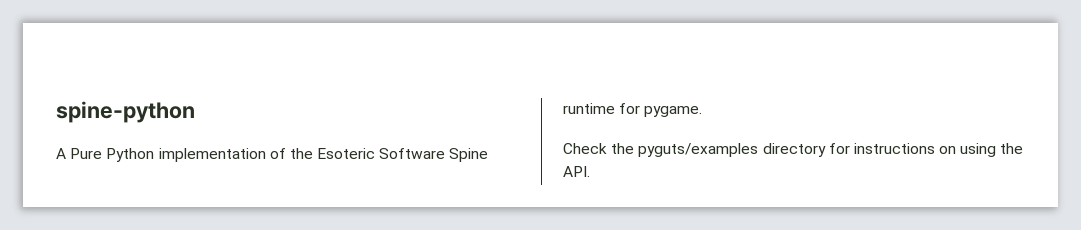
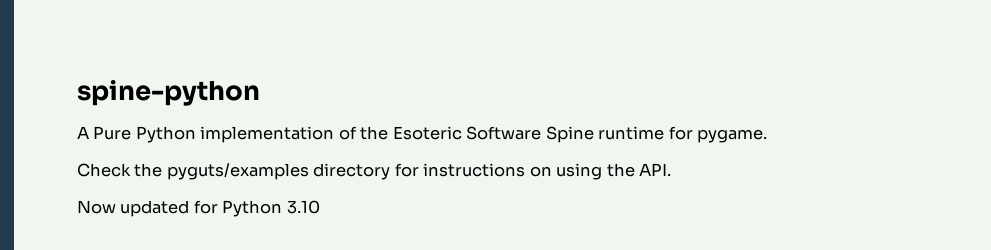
+ Now updated for Python 3.10

